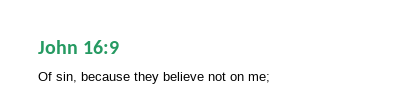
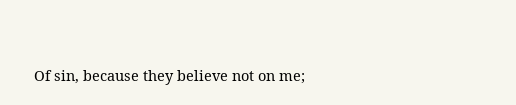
- John 16:9

